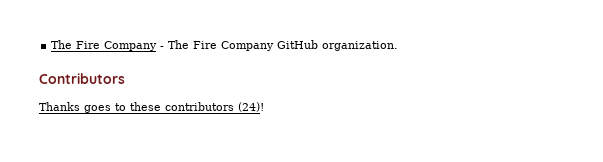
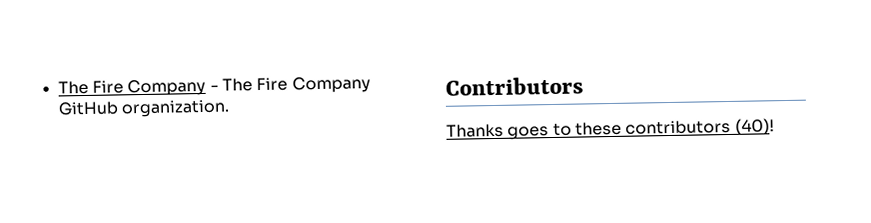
- Thanks goes to these contributors (24)!
+ Thanks goes to these contributors (40)!

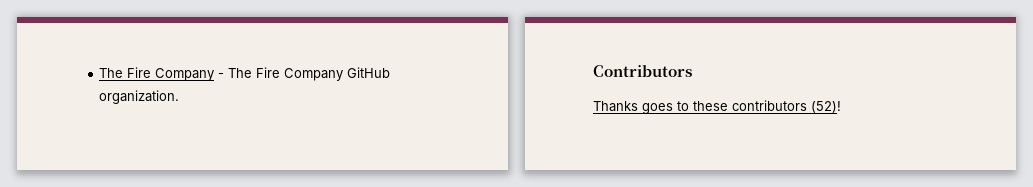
- Thanks goes to these contributors (40)!
+ Thanks goes to these contributors (52)!

